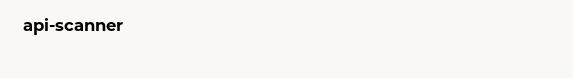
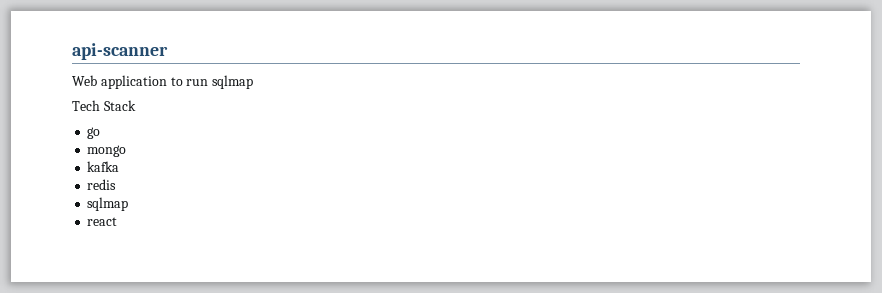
+ Web application to run sqlmap
+ Tech Stack
+ go
+ mongo
+ kafka
+ redis
+ sqlmap
+ react

